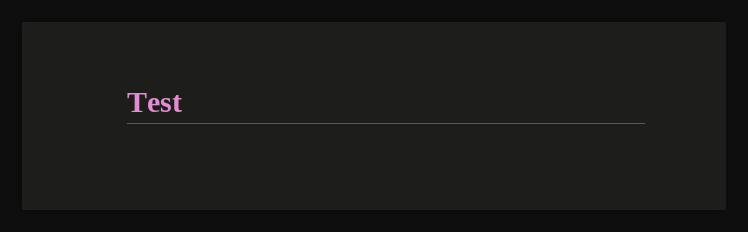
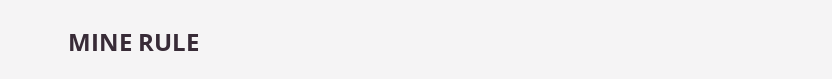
- Test
+ MINE RULE

